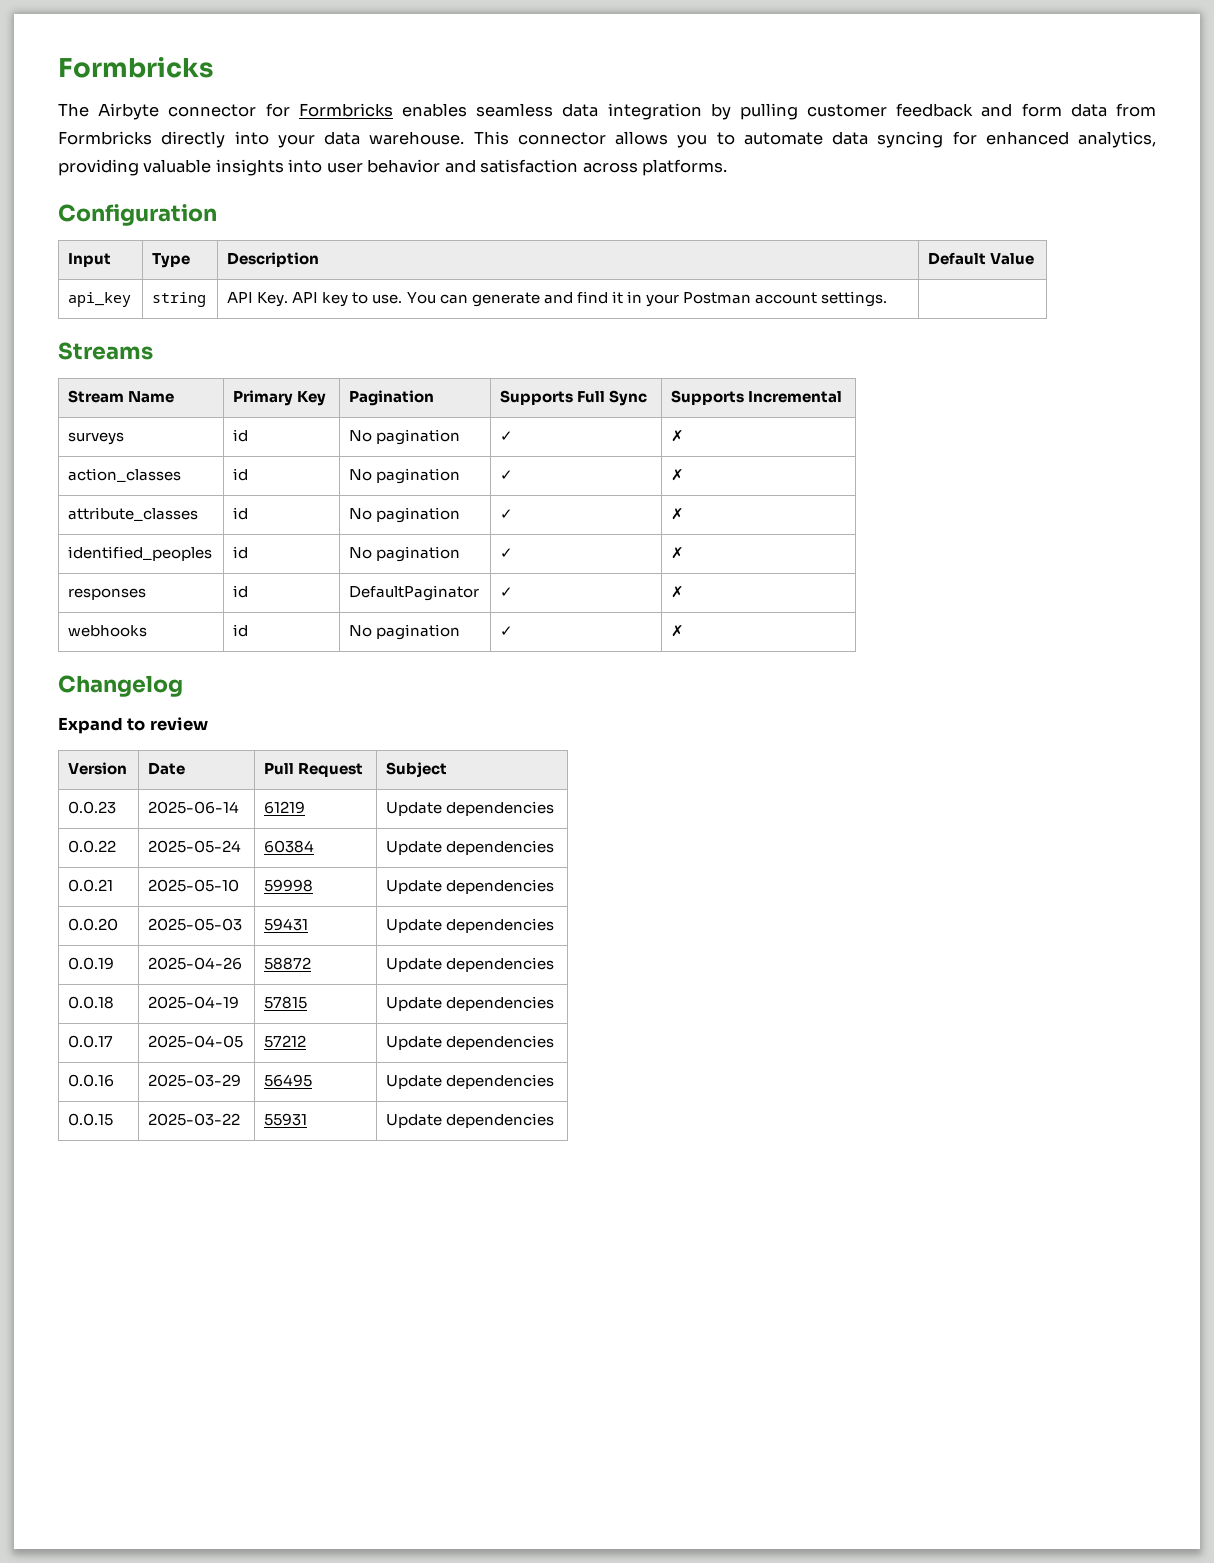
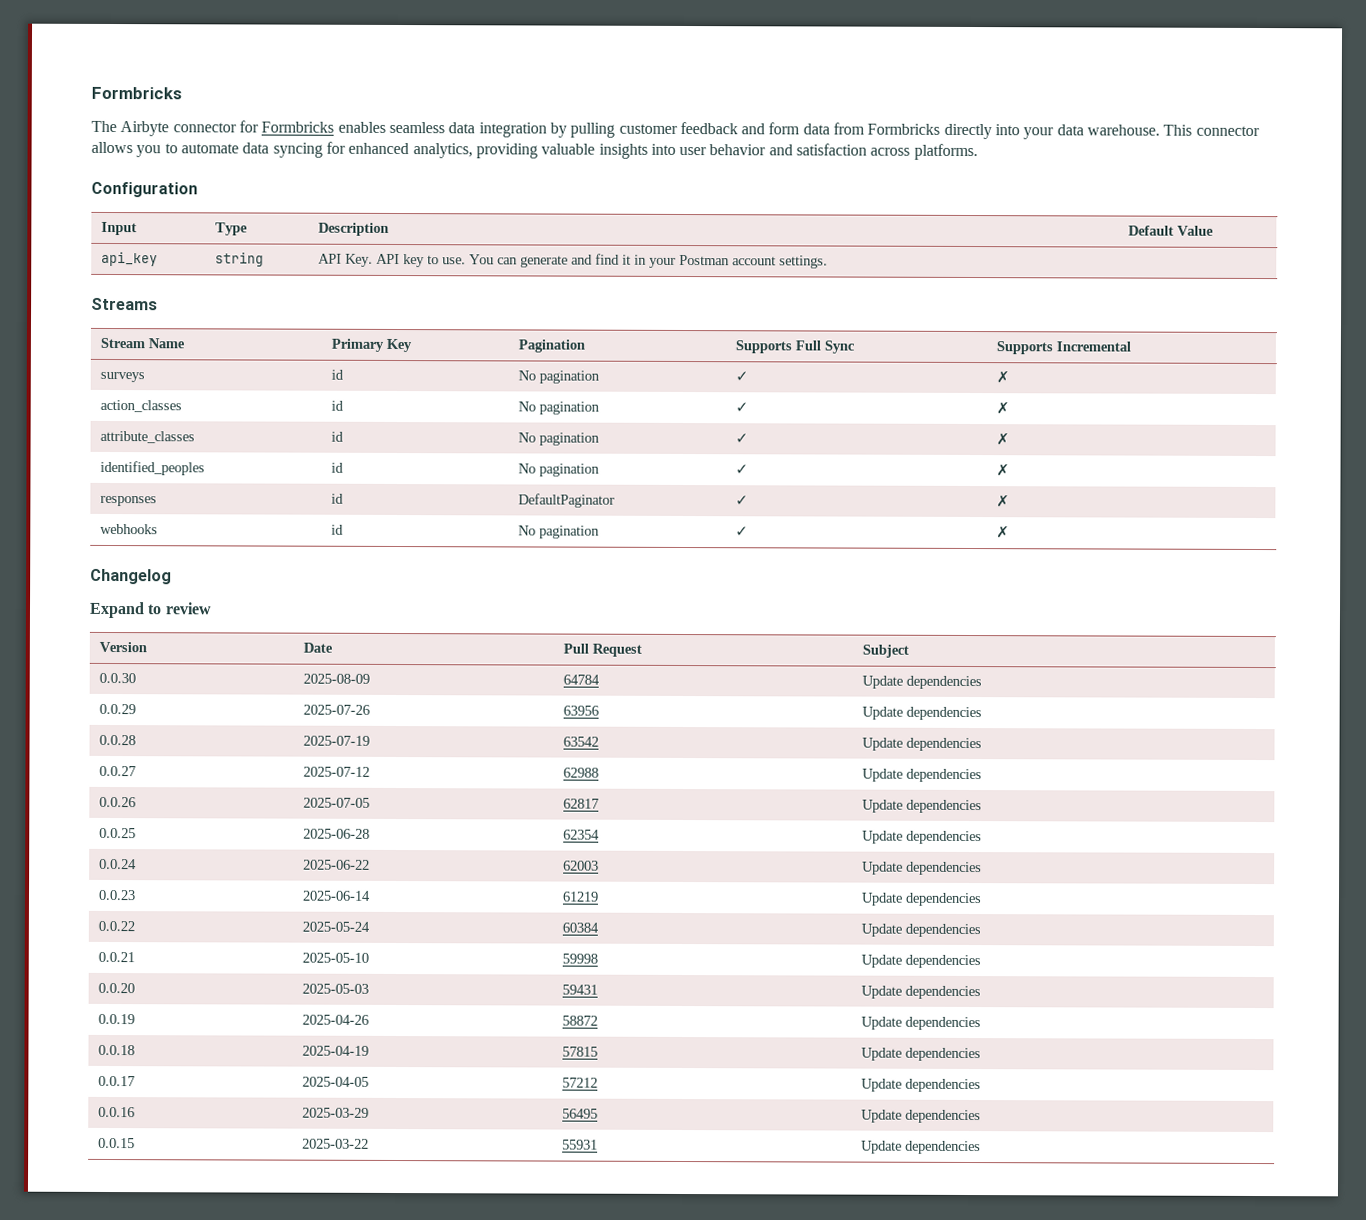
+ 0.0.30 | 2025-08-09 | 64784 | Update dependencies
+ 0.0.29 | 2025-07-26 | 63956 | Update dependencies
+ 0.0.28 | 2025-07-19 | 63542 | Update dependencies
+ 0.0.27 | 2025-07-12 | 62988 | Update dependencies
+ 0.0.26 | 2025-07-05 | 62817 | Update dependencies
+ 0.0.25 | 2025-06-28 | 62354 | Update dependencies
+ 0.0.24 | 2025-06-22 | 62003 | Update dependencies

